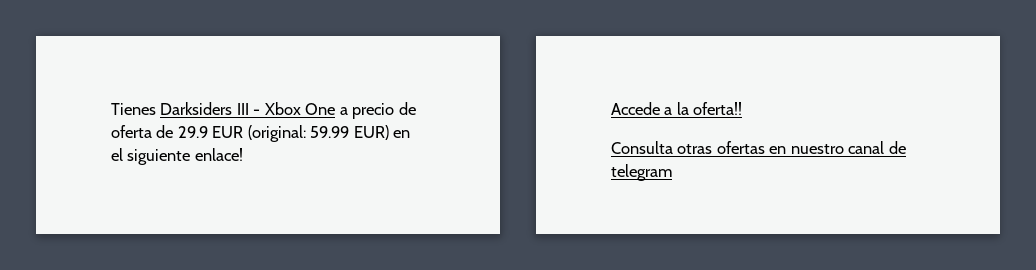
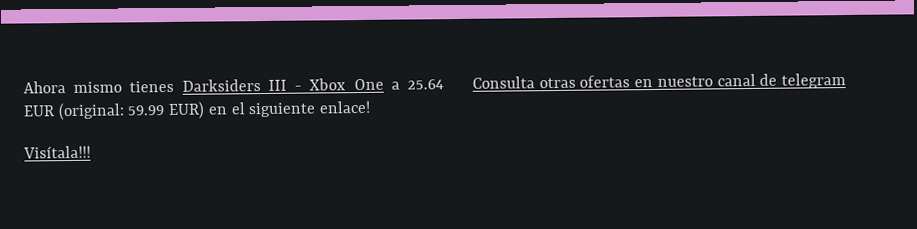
- Tienes Darksiders III - Xbox One a precio de oferta de 29.9 EUR (original: 59.99 EUR) en el siguiente enlace!
+ Ahora mismo tienes Darksiders III - Xbox One a 25.64 EUR (original: 59.99 EUR) en el siguiente enlace!
- Accede a la oferta!!
+ Visítala!!!

